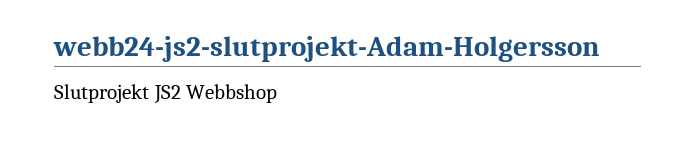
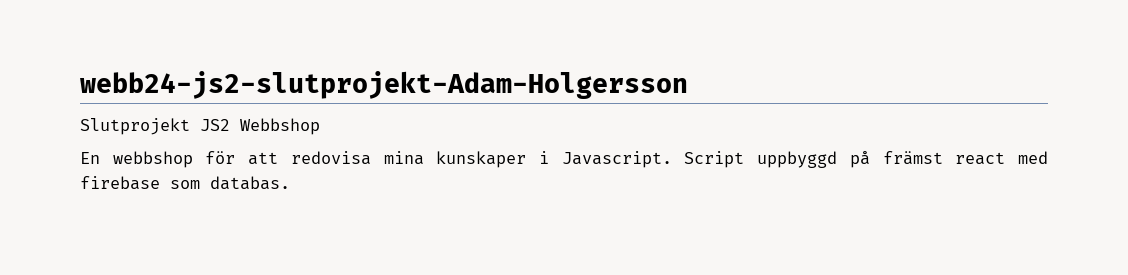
+ En webbshop för att redovisa mina kunskaper i Javascript. Script uppbyggd på främst react med firebase som databas.

